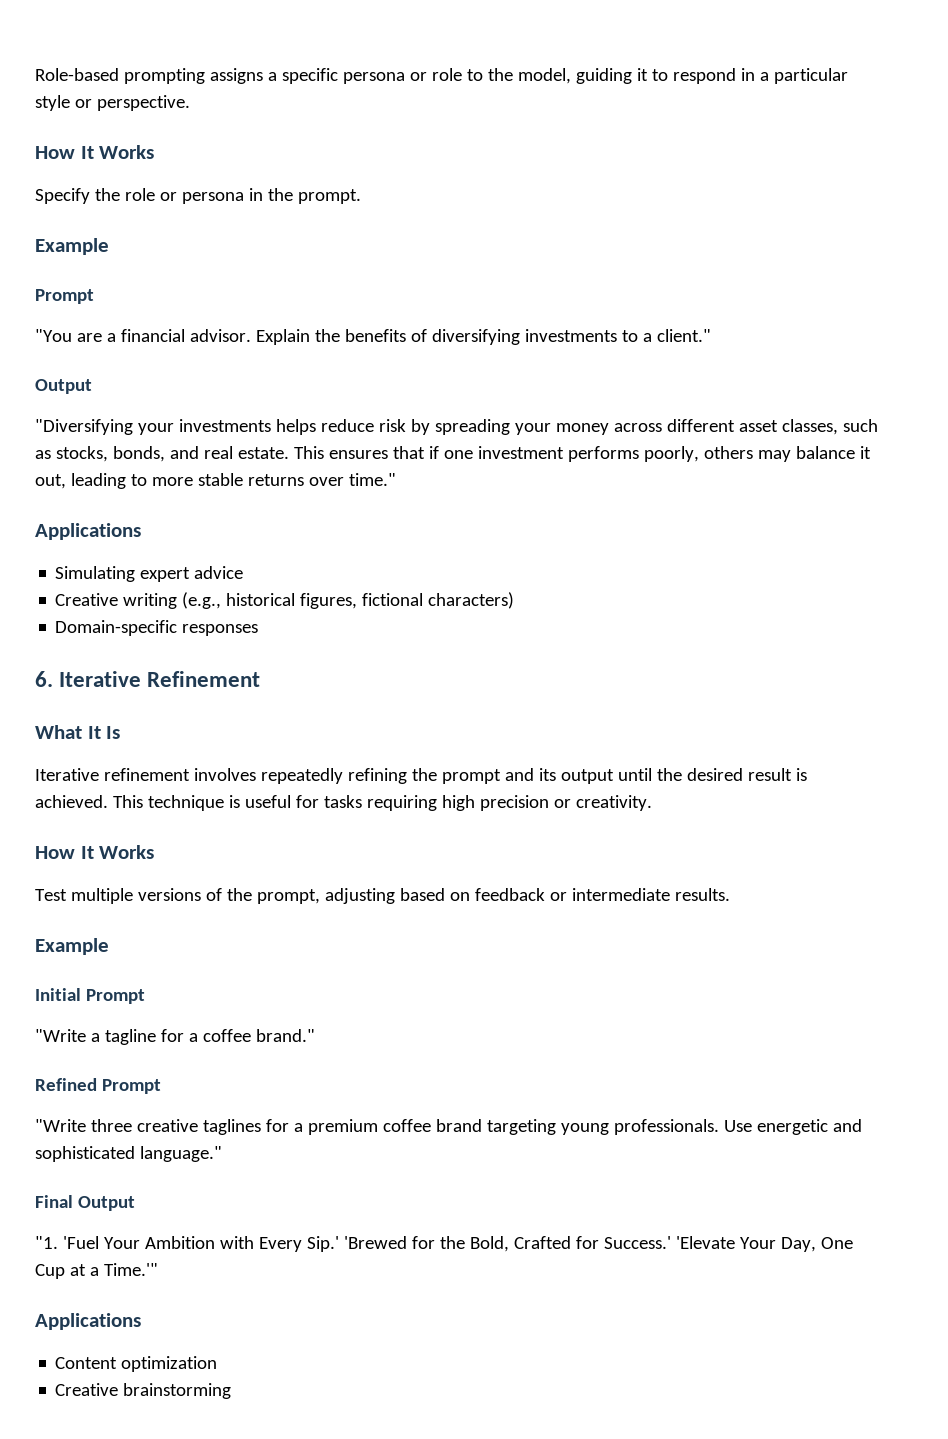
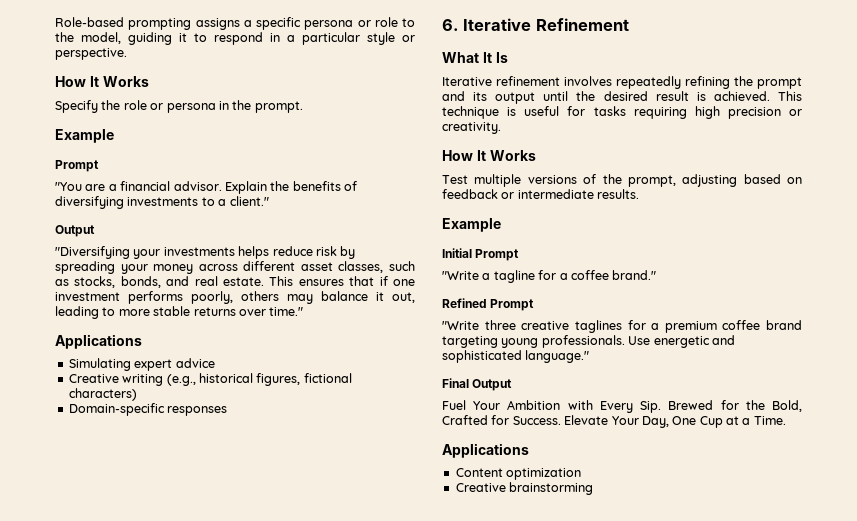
- "1. 'Fuel Your Ambition with Every Sip.' 'Brewed for the Bold, Crafted for Success.' 'Elevate Your Day, One Cup at a Time.'"
+ Fuel Your Ambition with Every Sip. Brewed for the Bold, Crafted for Success. Elevate Your Day, One Cup at a Time.

